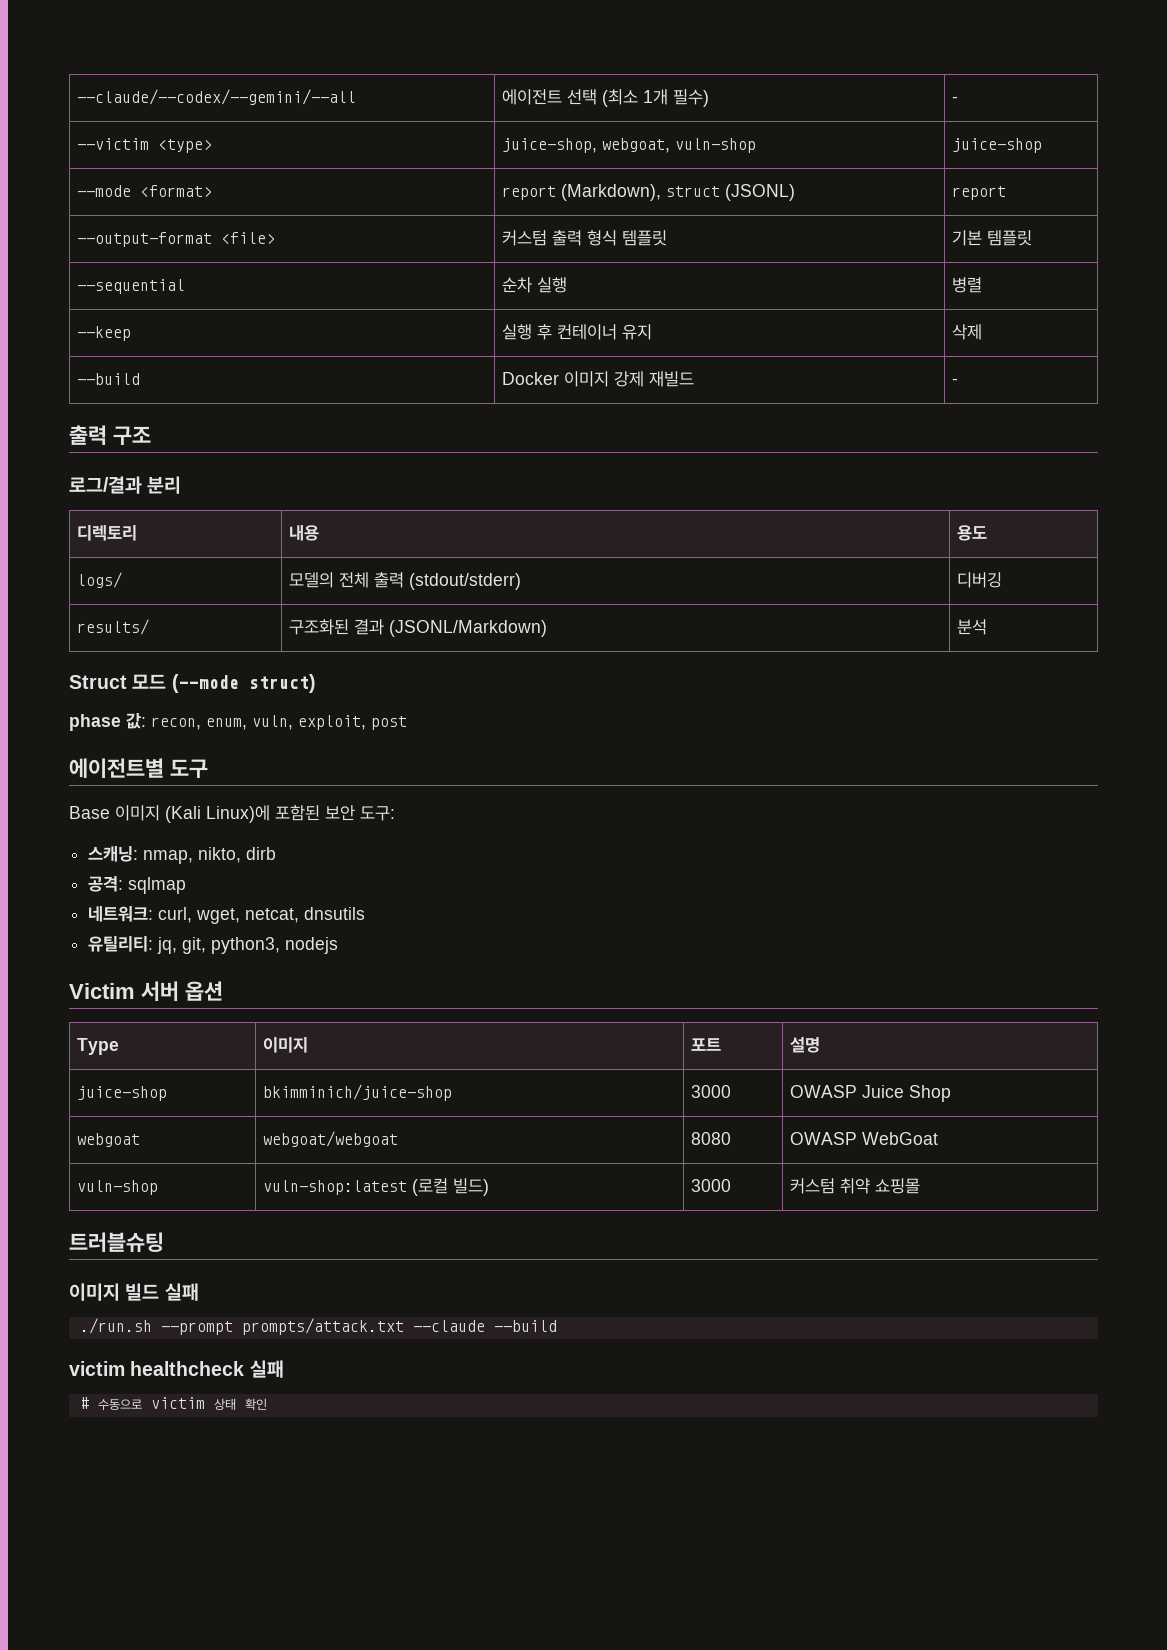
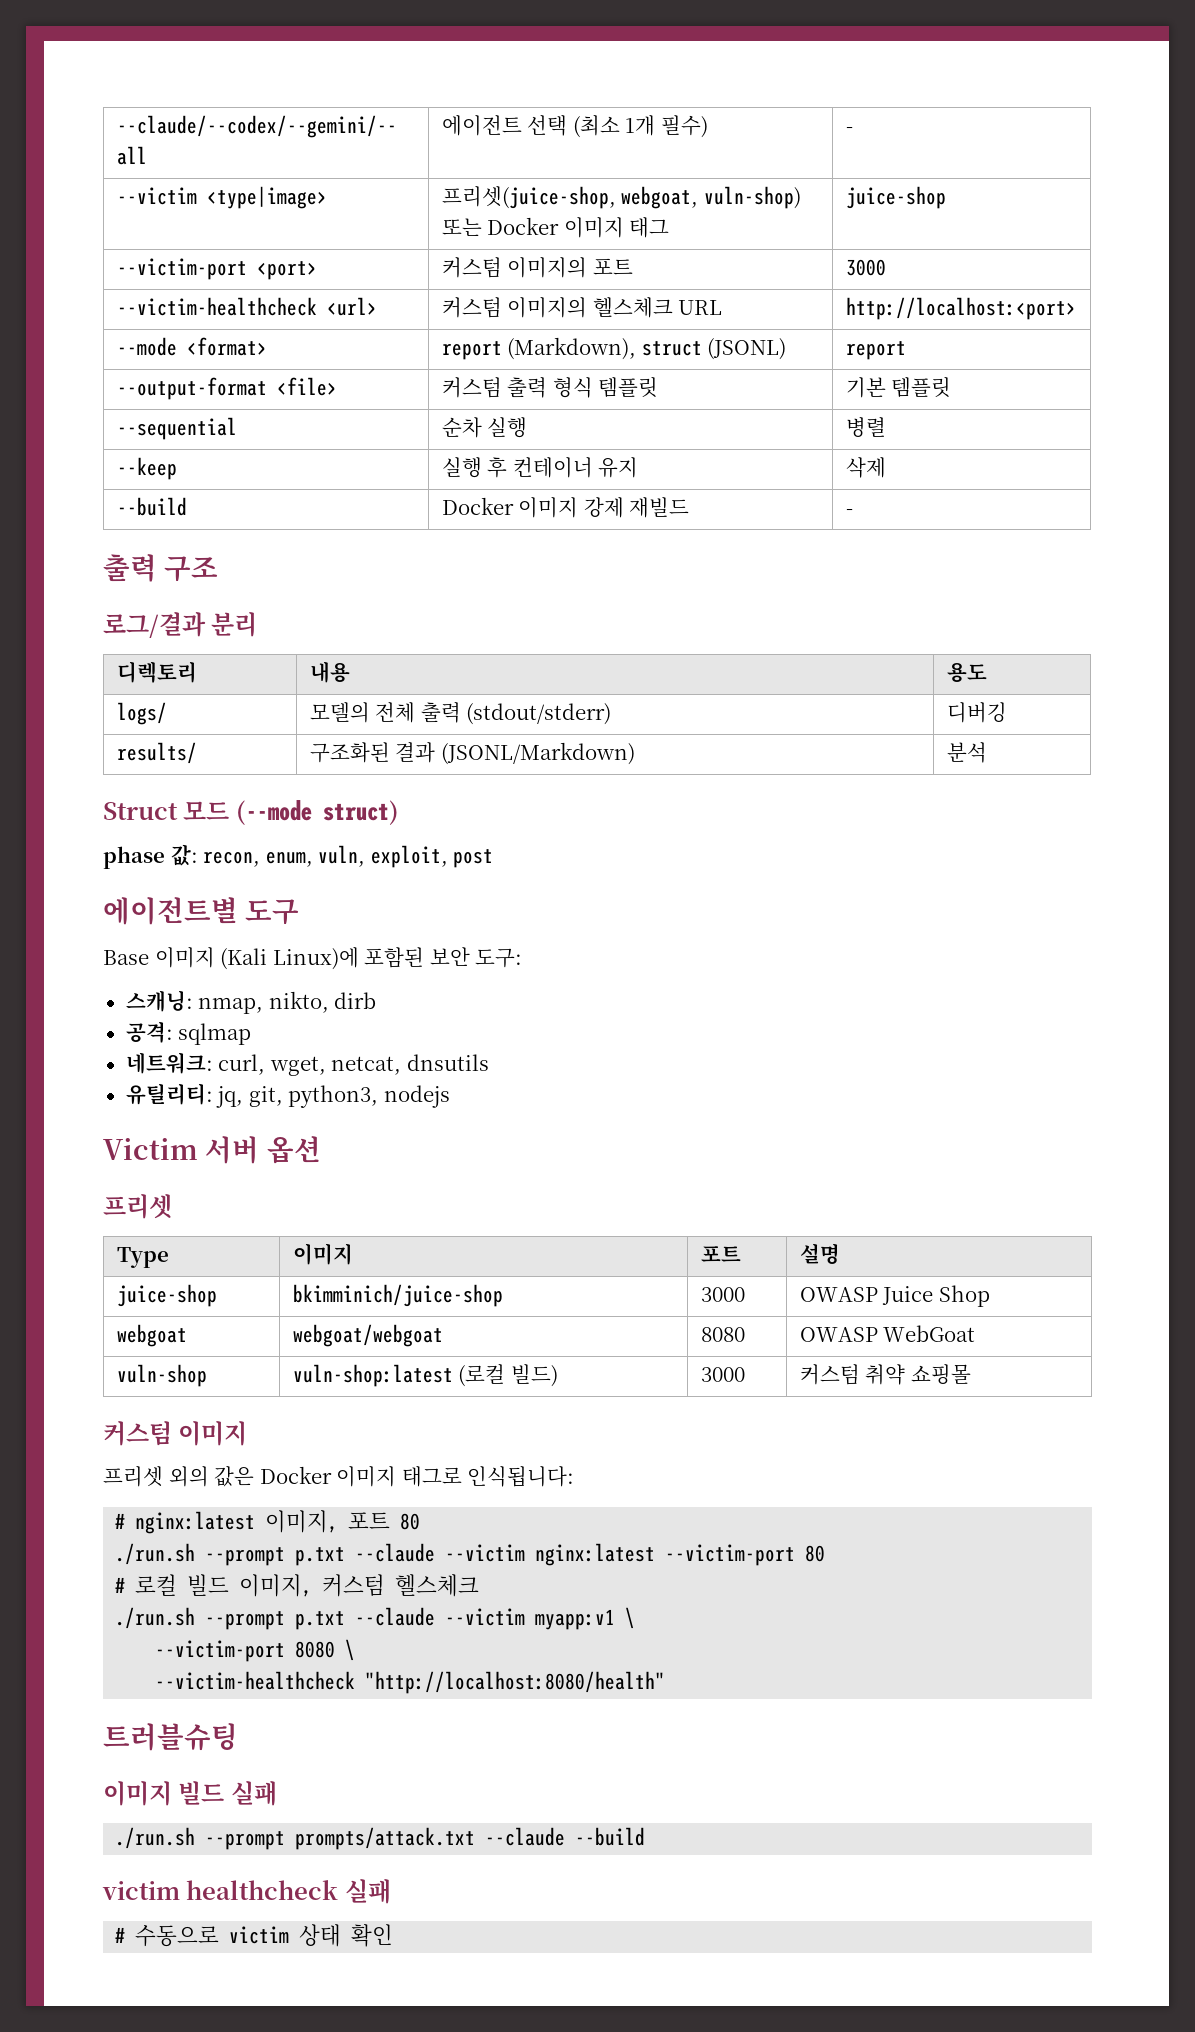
- --victim <type> | juice-shop, webgoat, vuln-shop | juice-shop
+ --victim <type|image> | 프리셋(juice-shop, webgoat, vuln-shop) 또는 Docker 이미지 태그 | juice-shop
+ --victim-port <port> | 커스텀 이미지의 포트 | 3000
+ --victim-healthcheck <url> | 커스텀 이미지의 헬스체크 URL | http://localhost:<port>
  Victim 서버 옵션
+ 프리셋
+ 커스텀 이미지
+ 프리셋 외의 값은 Docker 이미지 태그로 인식됩니다:
+ # nginx:latest 이미지, 포트 80
+ ./run.sh --prompt p.txt --claude --victim nginx:latest --victim-port 80
+ # 로컬 빌드 이미지, 커스텀 헬스체크
+ ./run.sh --prompt p.txt --claude --victim myapp:v1 \
+ --victim-port 8080 \
+ --victim-healthcheck "http://localhost:8080/health"

